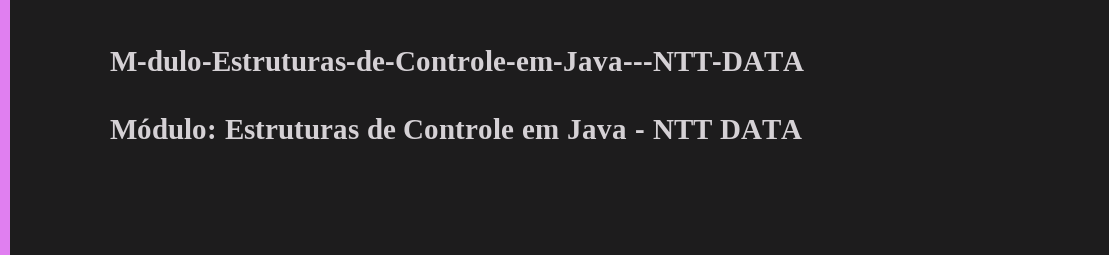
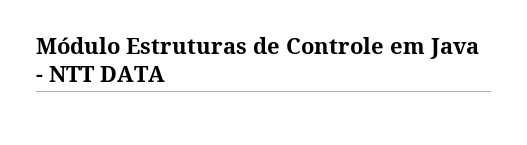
- M-dulo-Estruturas-de-Controle-em-Java---NTT-DATA
- Módulo: Estruturas de Controle em Java - NTT DATA
+ Módulo Estruturas de Controle em Java - NTT DATA

